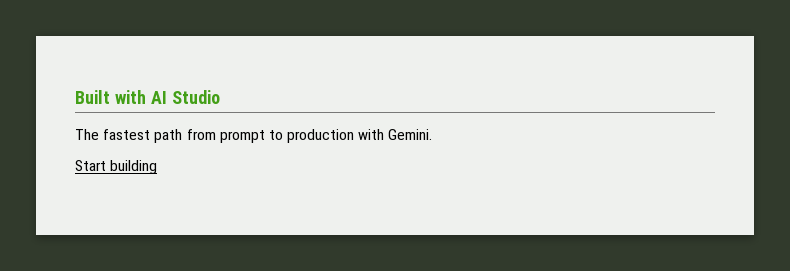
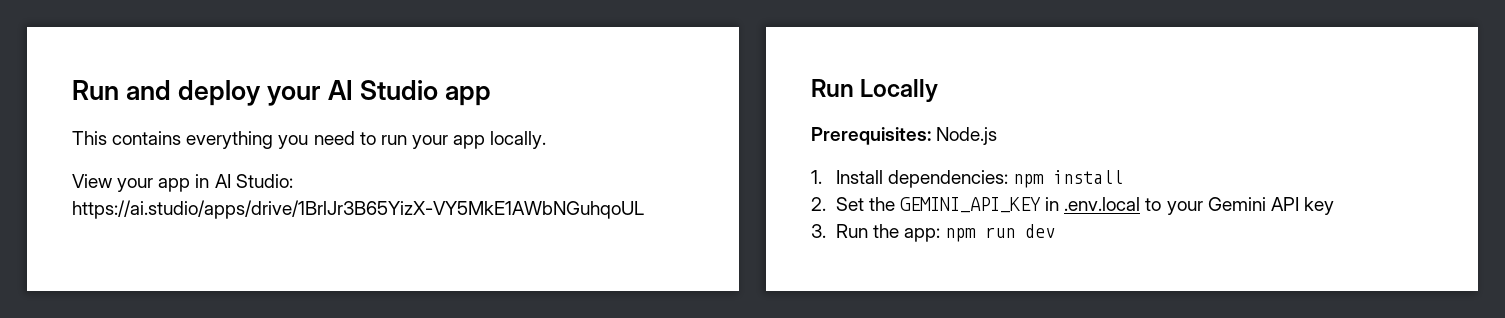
- Built with AI Studio
- The fastest path from prompt to production with Gemini.
- Start building
+ Run and deploy your AI Studio app
+ This contains everything you need to run your app locally.
+ View your app in AI Studio: https://ai.studio/apps/drive/1BrlJr3B65YizX-VY5MkE1AWbNGuhqoUL
+ Run Locally
+ Prerequisites: Node.js
+ 1. Install dependencies: npm install
+ 2. Set the GEMINI_API_KEY in .env.local to your Gemini API key
+ 3. Run the app: npm run dev

